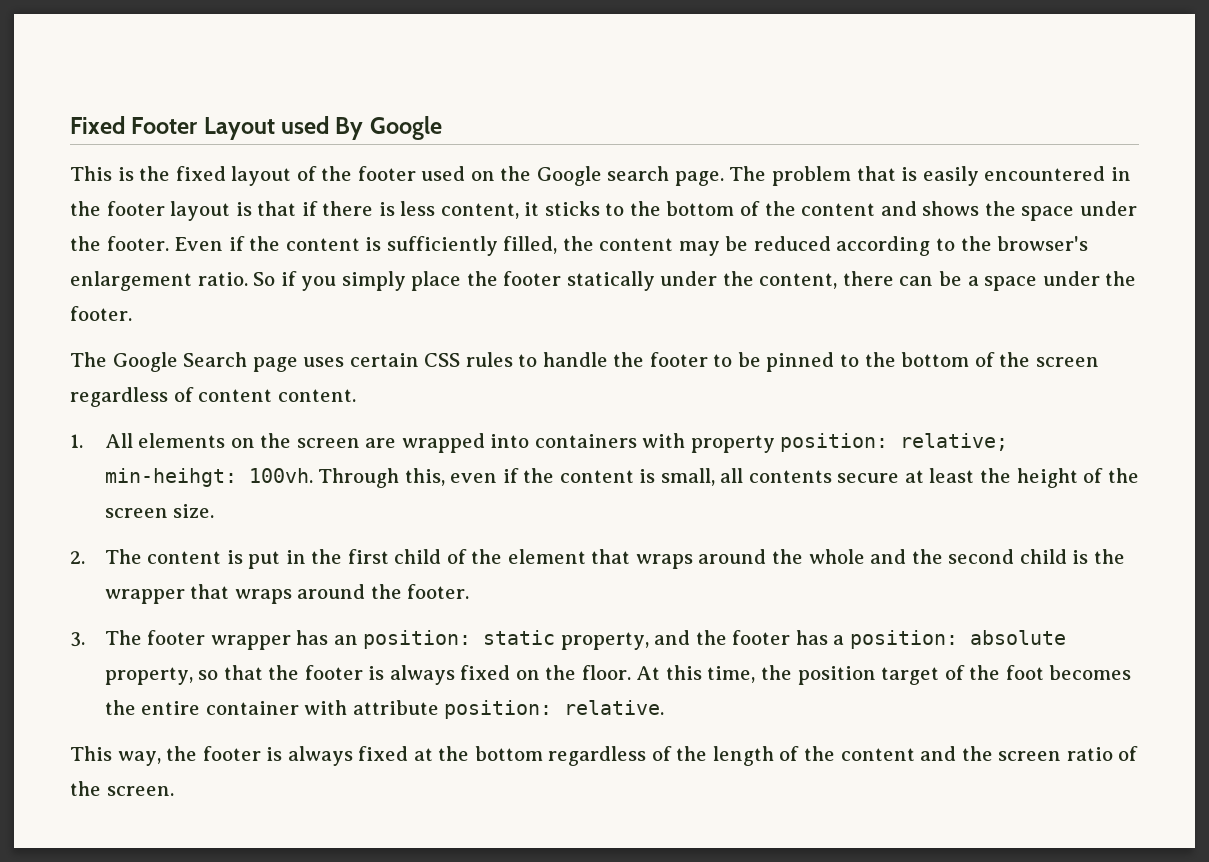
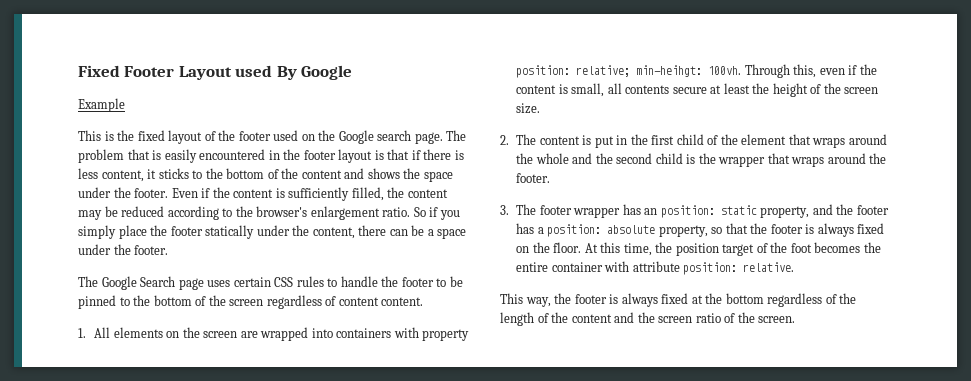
+ Example

